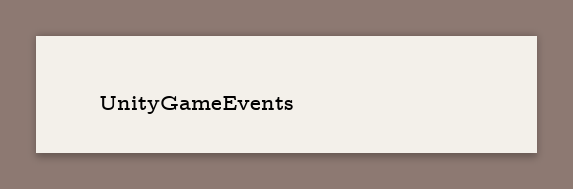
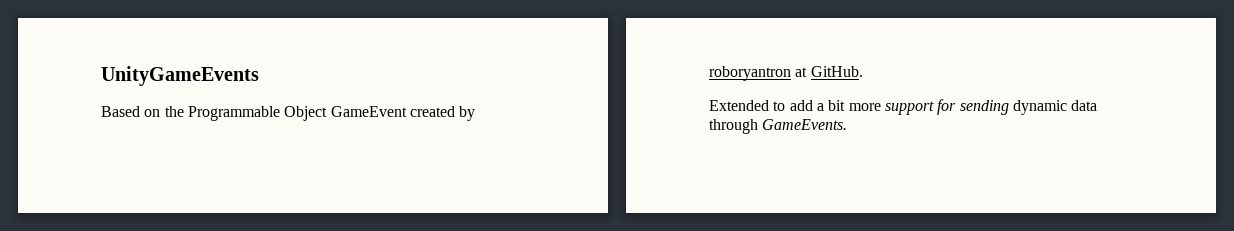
+ Based on the Programmable Object GameEvent created by roboryantron at GitHub.
+ Extended to add a bit more support for sending dynamic data through GameEvents.

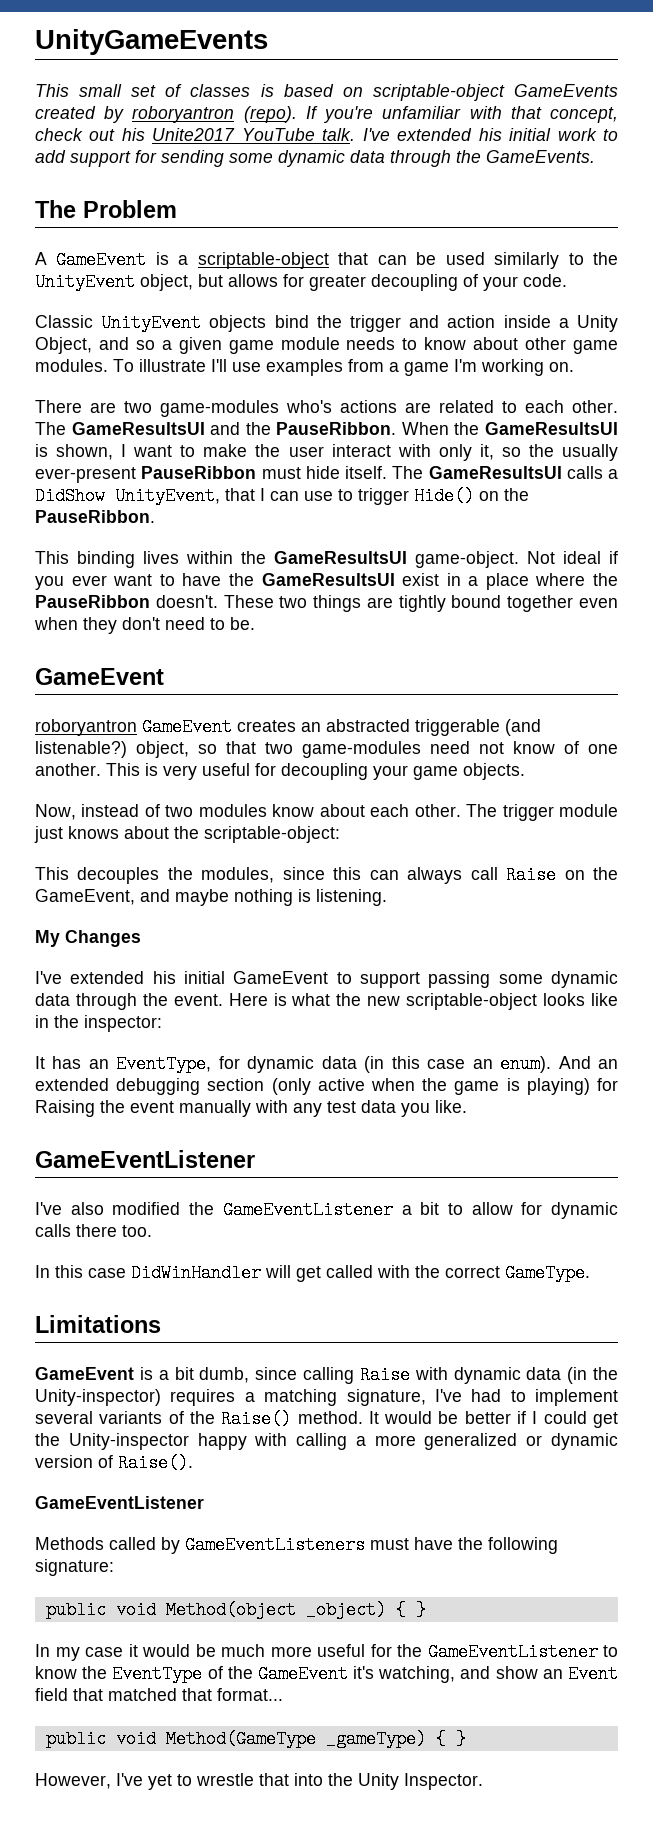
- Based on the Programmable Object GameEvent created by roboryantron at GitHub.
- Extended to add a bit more support for sending dynamic data through GameEvents.
+ This small set of classes is based on scriptable-object GameEvents created by roboryantron (repo). If you're unfamiliar with that concept, check out his Unite2017 YouTube talk. I've extended his initial work to add support for sending some dynamic data through the GameEvents.
+ The Problem
+ A GameEvent is a scriptable-object that can be used similarly to the UnityEvent object, but allows for greater decoupling of your code.
+ Classic UnityEvent objects bind the trigger and action inside a Unity Object, and so a given game module needs to know about other game modules. To illustrate I'll use examples from a game I'm working on.
+ There are two game-modules who's actions are related to each other. The GameResultsUI and the PauseRibbon. When the GameResultsUI is shown, I want to make the user interact with only it, so the usually ever-present PauseRibbon must hide itself. The GameResultsUI calls a DidShow UnityEvent, that I can use to trigger Hide() on the PauseRibbon.
+ This binding lives within the GameResultsUI game-object. Not ideal if you ever want to have the GameResultsUI exist in a place where the PauseRibbon doesn't. These two things are tightly bound together even when they don't need to be.
+ GameEvent
+ roboryantron GameEvent creates an abstracted triggerable (and listenable?) object, so that two game-modules need not know of one another. This is very useful for decoupling your game objects.
+ Now, instead of two modules know about each other. The trigger module just knows about the scriptable-object:
+ This decouples the modules, since this can always call Raise on the GameEvent, and maybe nothing is listening.
+ My Changes
+ I've extended his initial GameEvent to support passing some dynamic data through the event. Here is what the new scriptable-object looks like in the inspector:
+ It has an EventType, for dynamic data (in this case an enum). And an extended debugging section (only active when the game is playing) for Raising the event manually with any test data you like.
+ GameEventListener
+ I've also modified the GameEventListener a bit to allow for dynamic calls there too.
+ In this case DidWinHandler will get called with the correct GameType.
+ Limitations
+ GameEvent is a bit dumb, since calling Raise with dynamic data (in the Unity-inspector) requires a matching signature, I've had to implement several variants of the Raise() method. It would be better if I could get the Unity-inspector happy with calling a more generalized or dynamic version of Raise().
+ GameEventListener
+ Methods called by GameEventListeners must have the following signature:
+ public void Method(object _object) { }
+ In my case it would be much more useful for the GameEventListener to know the EventType of the GameEvent it's watching, and show an Event field that matched that format...
+ public void Method(GameType _gameType) { }
+ However, I've yet to wrestle that into the Unity Inspector.

